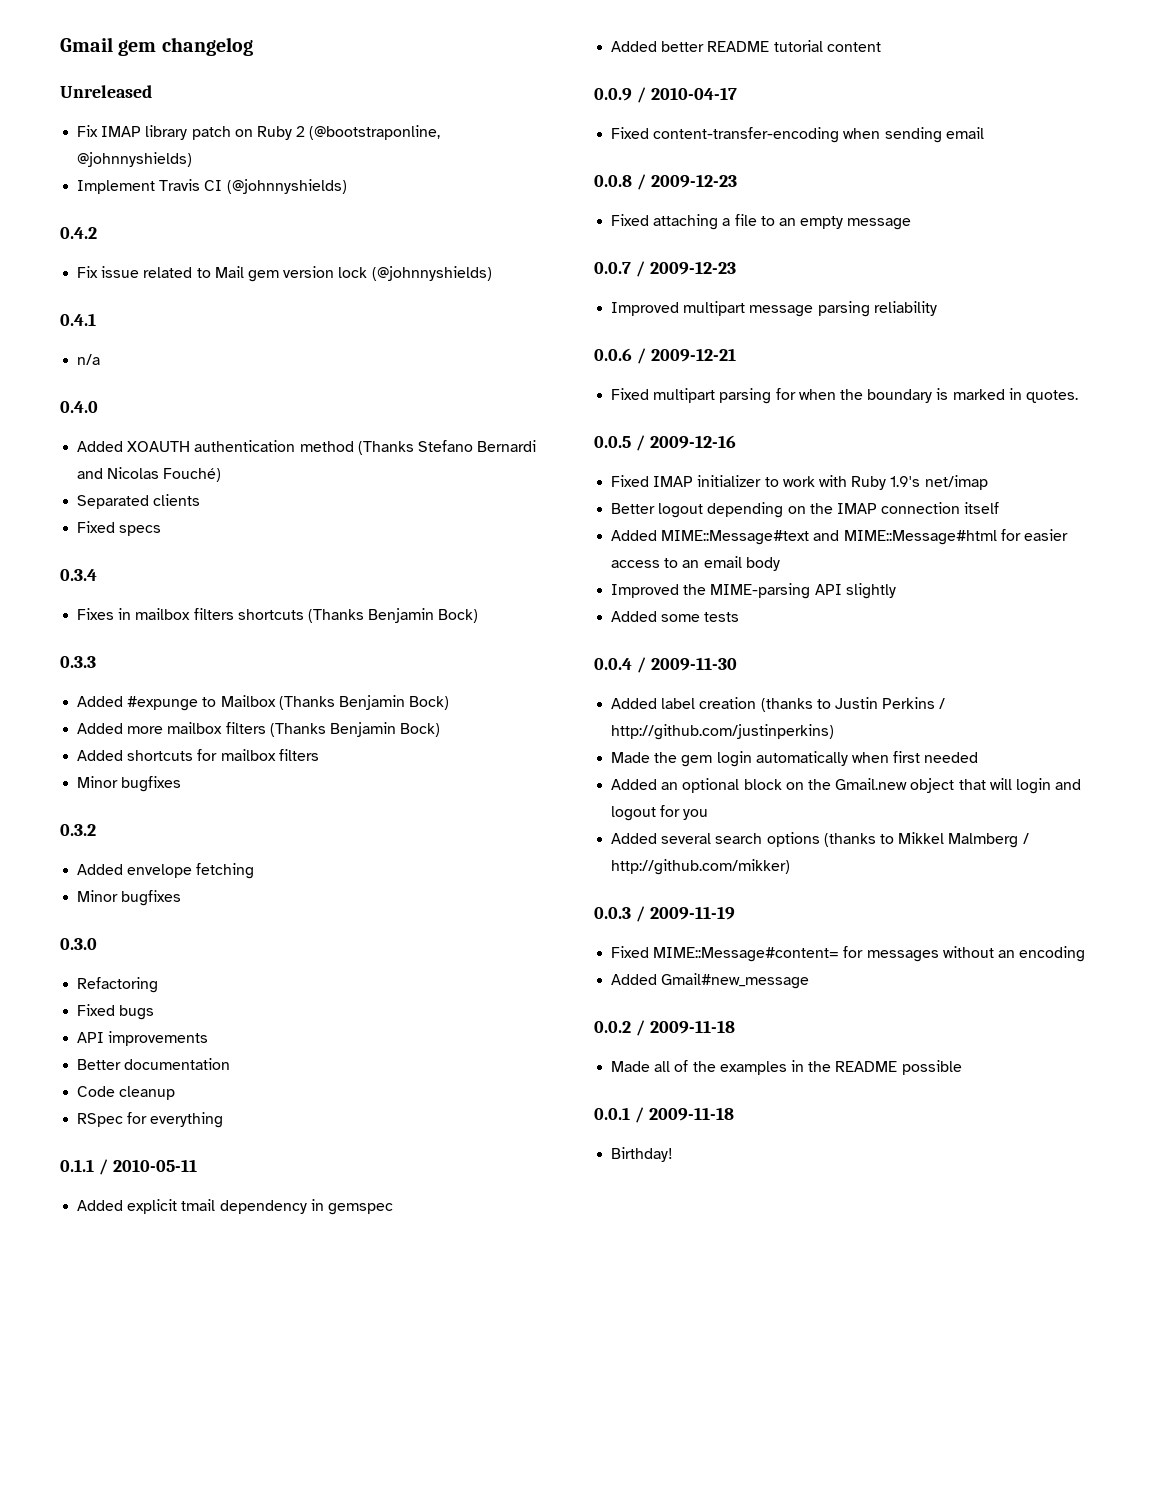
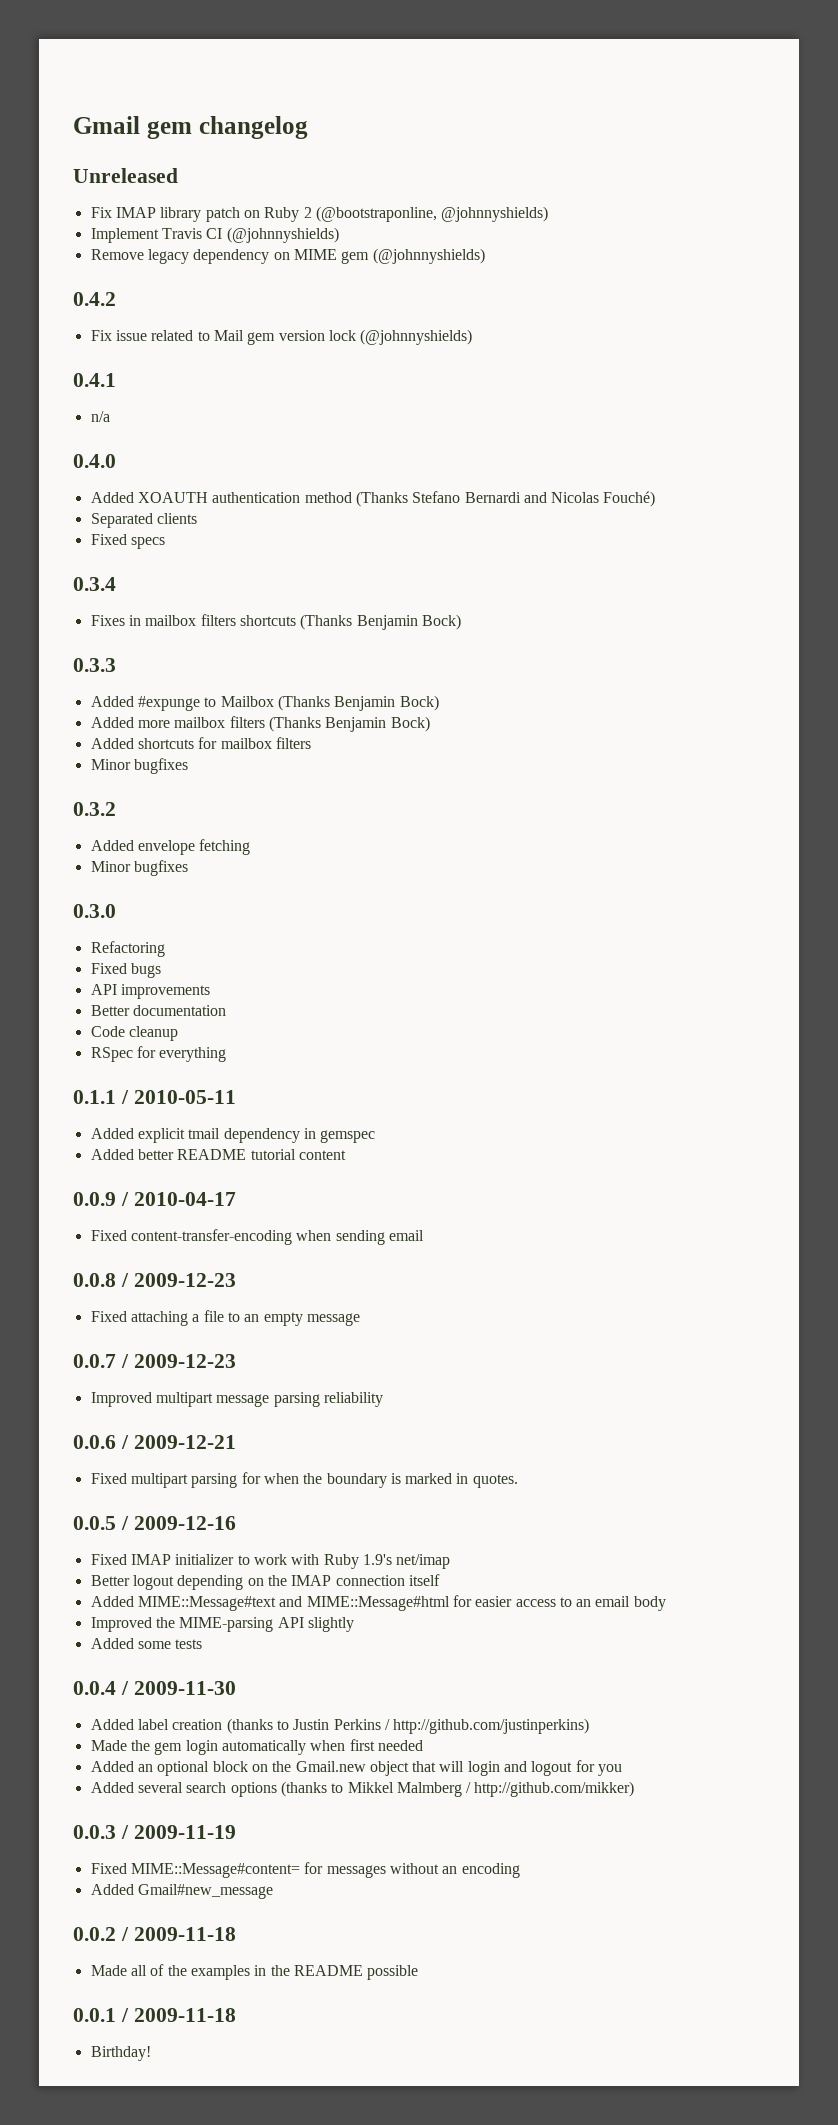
+ Remove legacy dependency on MIME gem (@johnnyshields)

